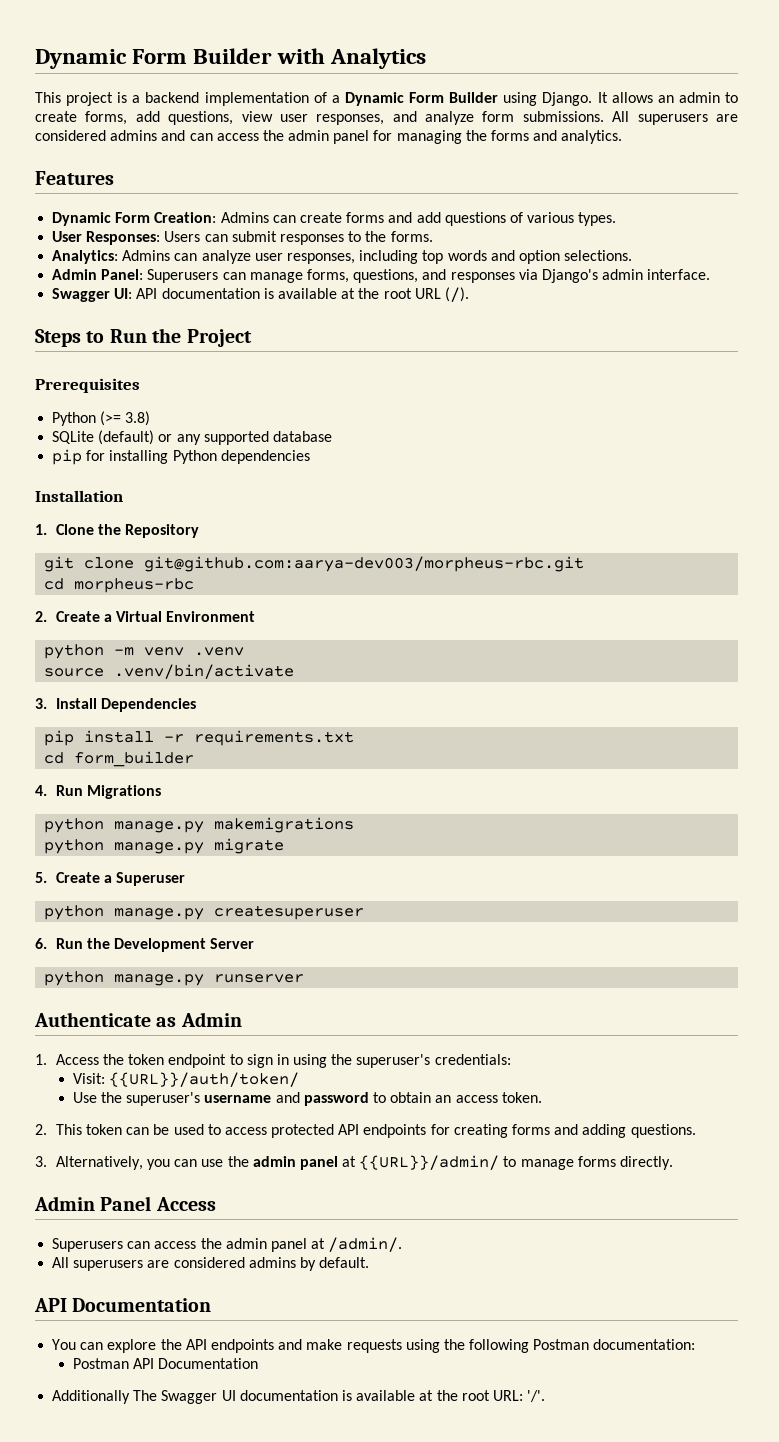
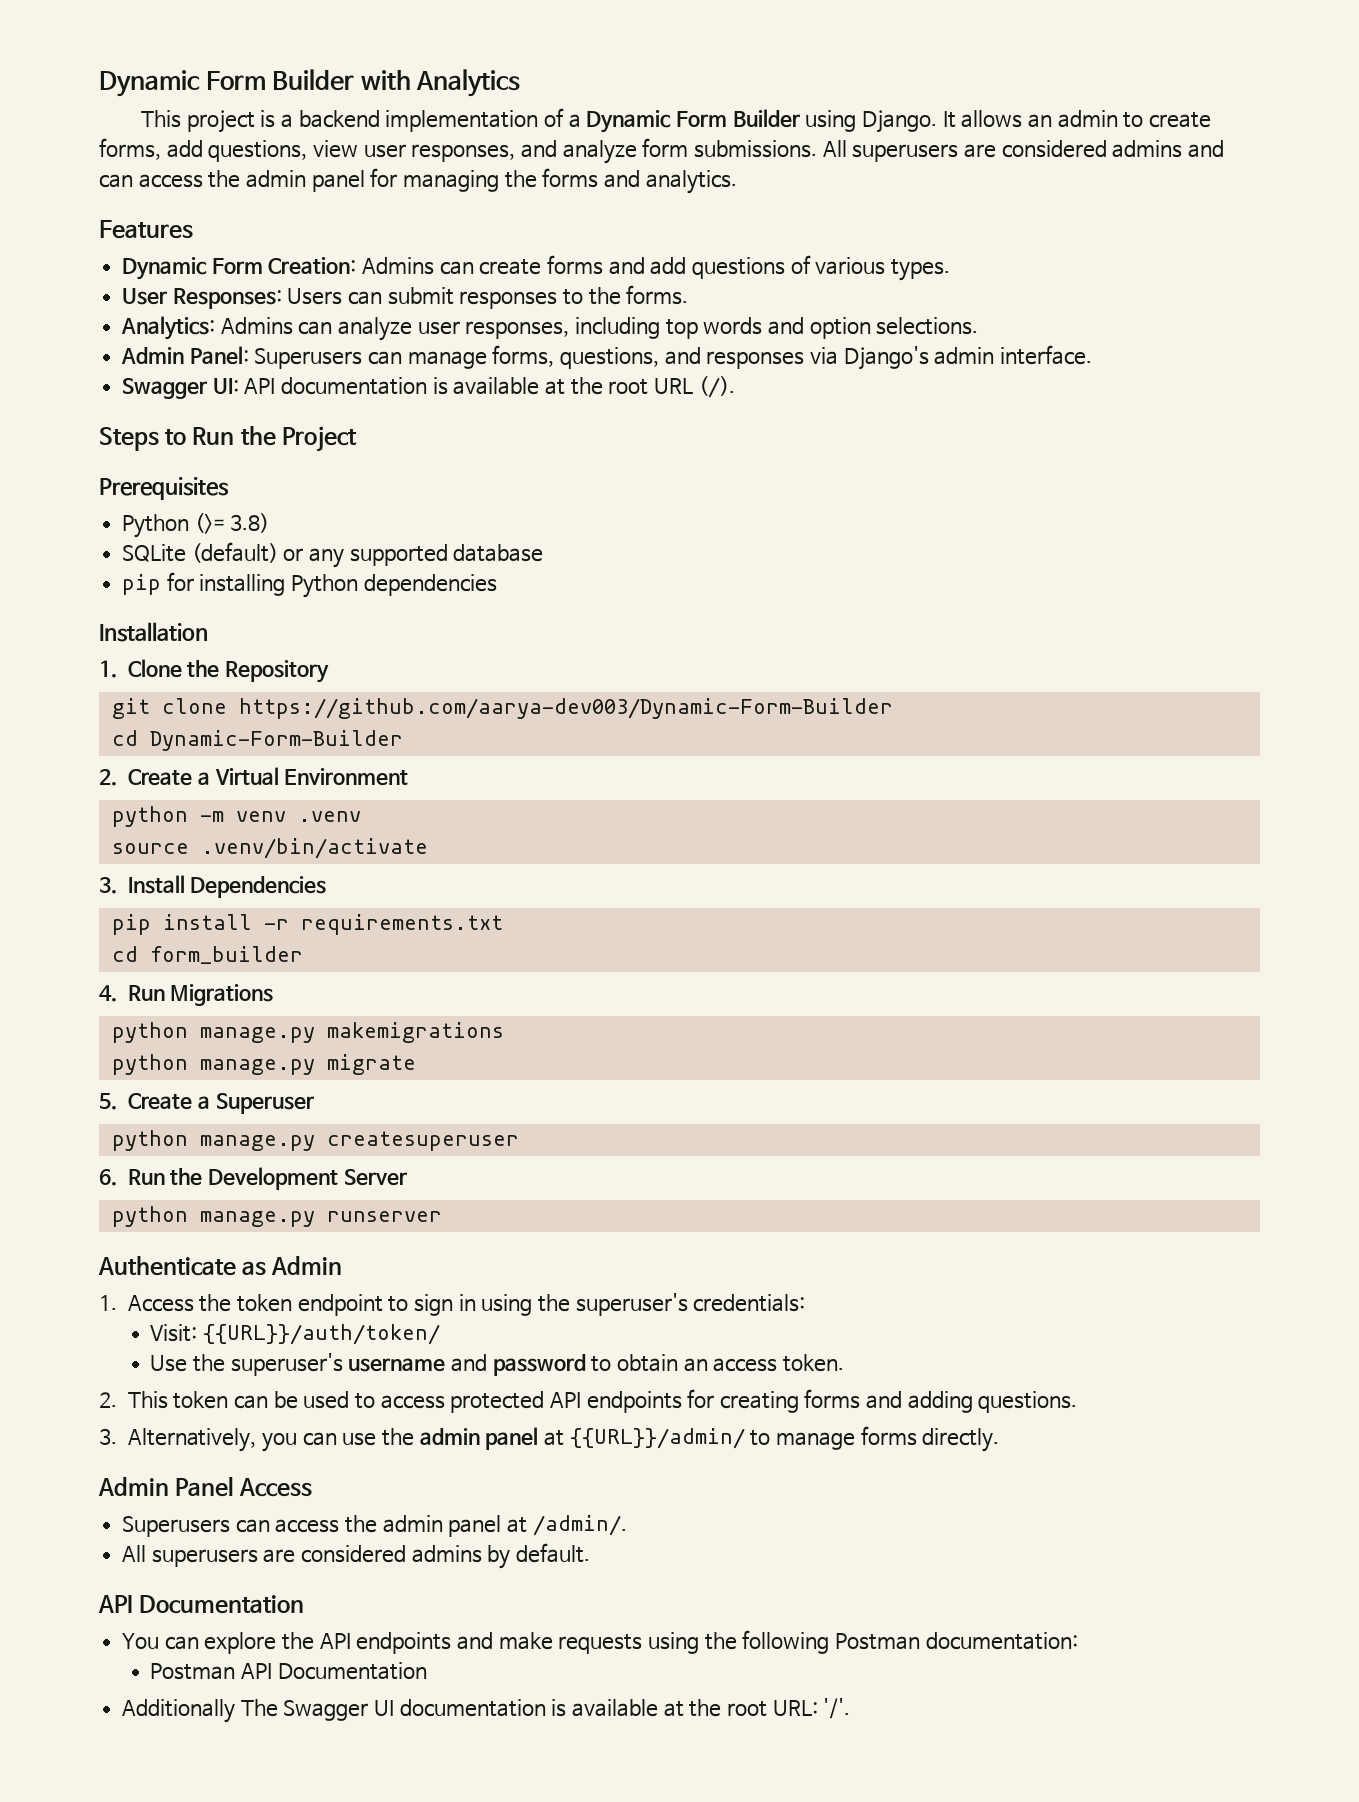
- git clone git@github.com:aarya-dev003/morpheus-rbc.git
- cd morpheus-rbc
+ git clone https://github.com/aarya-dev003/Dynamic-Form-Builder
+ cd Dynamic-Form-Builder

